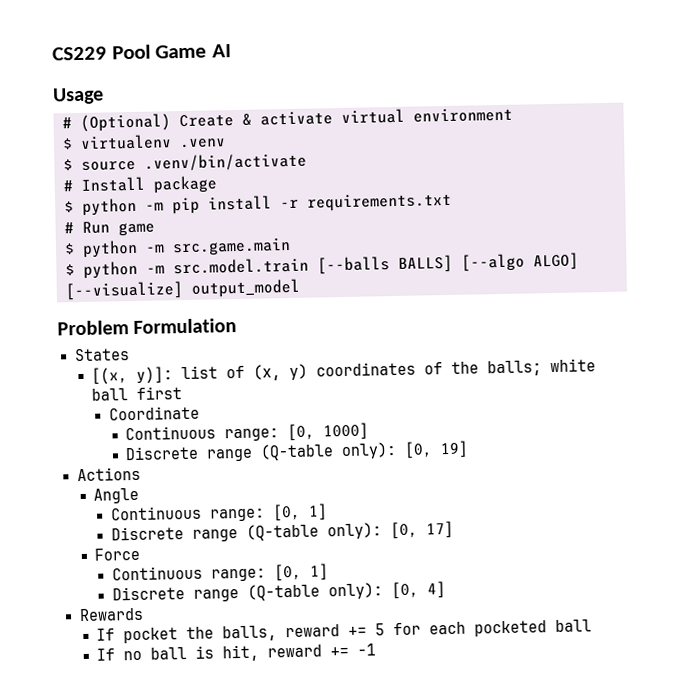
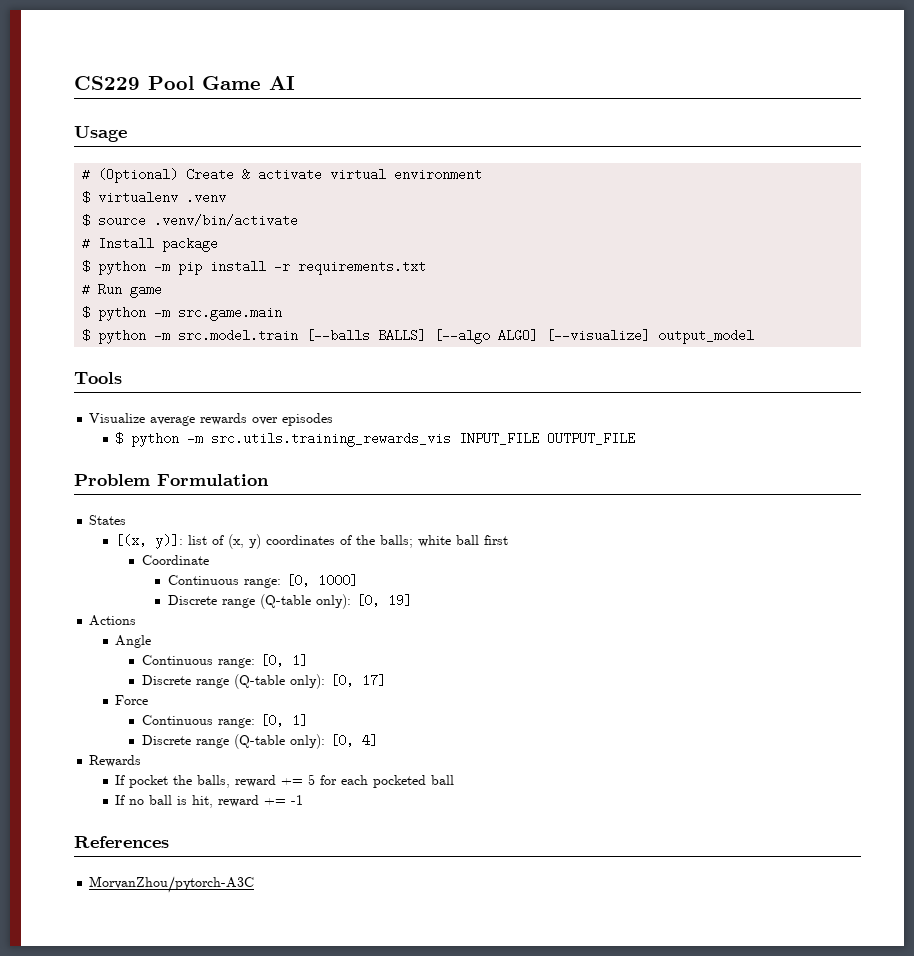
+ Tools
+ Visualize average rewards over episodes
+ $ python -m src.utils.training_rewards_vis INPUT_FILE OUTPUT_FILE
+ References
+ MorvanZhou/pytorch-A3C

